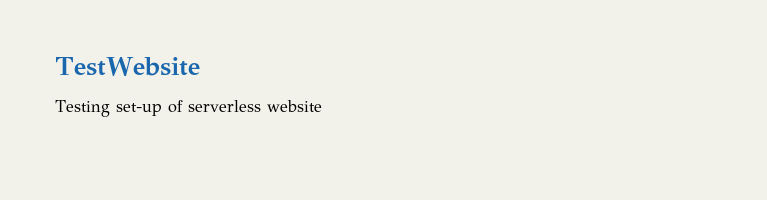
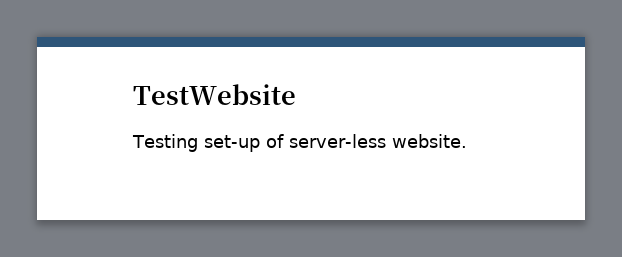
- Testing set-up of serverless website
+ Testing set-up of server-less website.

